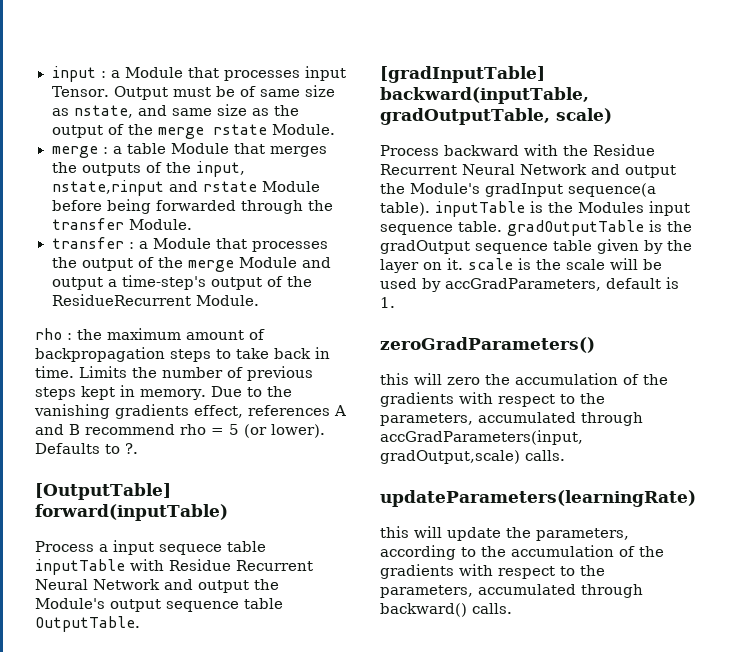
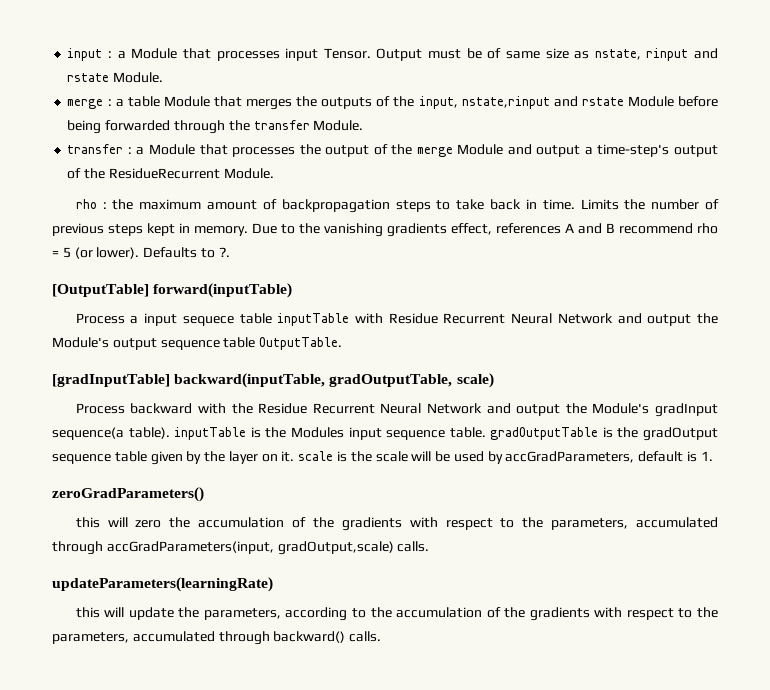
- Output must be of same size as nstate, and same size as the output of the merge rstate Module.
+ Output must be of same size as nstate, rinput and rstate Module.

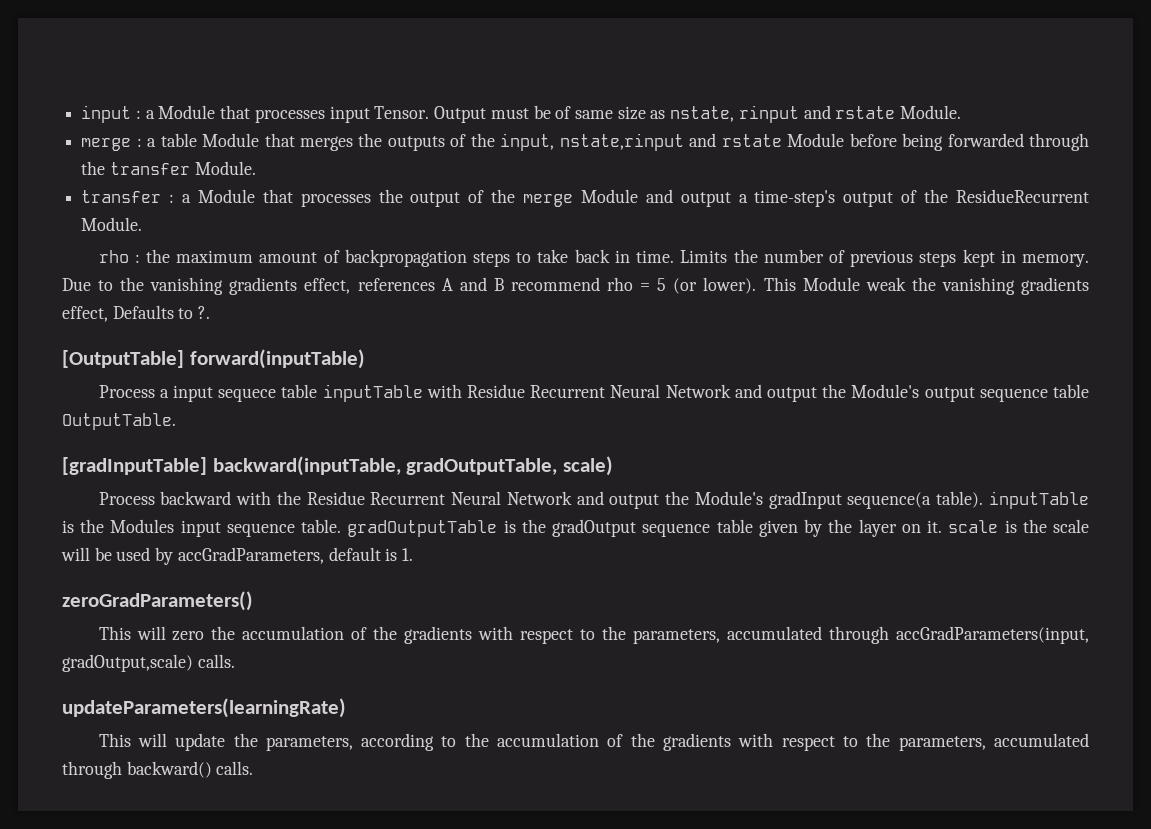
- Defaults to ?.
+ This Module weak the vanishing gradients effect, Defaults to ?.
- this will zero the accumulation of the gradients with respect to the parameters, accumulated through accGradParameters(input, gradOutput,scale) calls.
+ This will zero the accumulation of the gradients with respect to the parameters, accumulated through accGradParameters(input, gradOutput,scale) calls.
- this will update the parameters, according to the accumulation of the gradients with respect to the parameters, accumulated through backward() calls.
+ This will update the parameters, according to the accumulation of the gradients with respect to the parameters, accumulated through backward() calls.

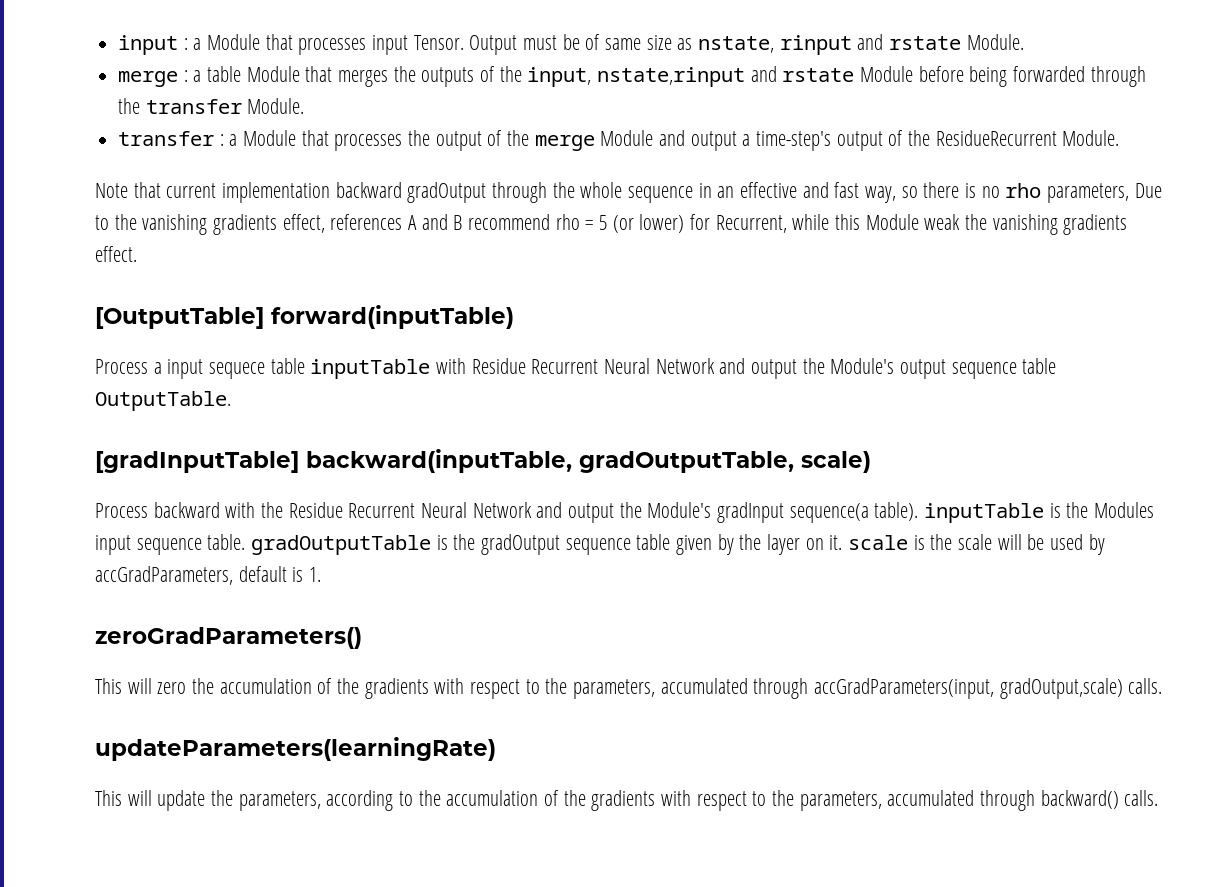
- rho : the maximum amount of backpropagation steps to take back in time. Limits the number of previous steps kept in memory. Due to the vanishing gradients effect, references A and B recommend rho = 5 (or lower). This Module weak the vanishing gradients effect, Defaults to ?.
+ Note that current implementation backward gradOutput through the whole sequence in an effective and fast way, so there is no rho parameters, Due to the vanishing gradients effect, references A and B recommend rho = 5 (or lower) for Recurrent, while this Module weak the vanishing gradients effect.

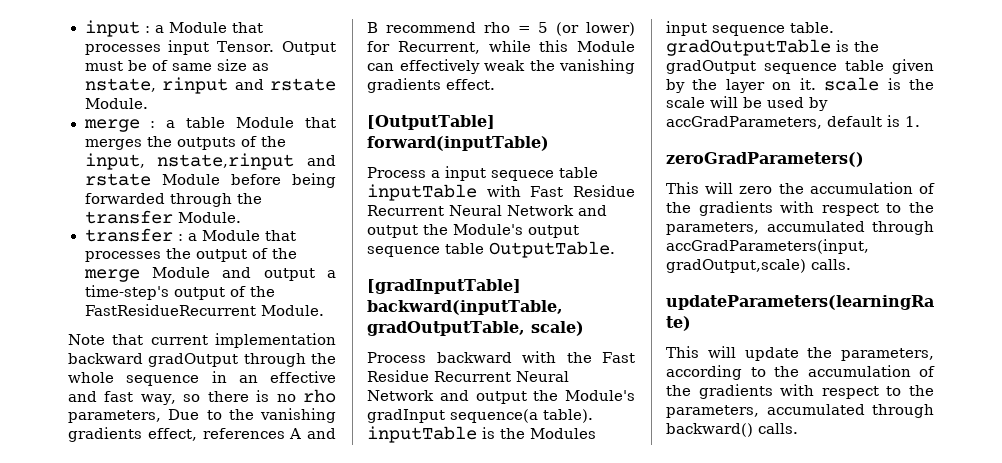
- transfer : a Module that processes the output of the merge Module and output a time-step's output of the ResidueRecurrent Module.
+ transfer : a Module that processes the output of the merge Module and output a time-step's output of the FastResidueRecurrent Module.
- Note that current implementation backward gradOutput through the whole sequence in an effective and fast way, so there is no rho parameters, Due to the vanishing gradients effect, references A and B recommend rho = 5 (or lower) for Recurrent, while this Module weak the vanishing gradients effect.
+ Note that current implementation backward gradOutput through the whole sequence in an effective and fast way, so there is no rho parameters, Due to the vanishing gradients effect, references A and B recommend rho = 5 (or lower) for Recurrent, while this Module can effectively weak the vanishing gradients effect.
- Process a input sequece table inputTable with Residue Recurrent Neural Network and output the Module's output sequence table OutputTable.
+ Process a input sequece table inputTable with Fast Residue Recurrent Neural Network and output the Module's output sequence table OutputTable.
- Process backward with the Residue Recurrent Neural Network and output the Module's gradInput sequence(a table). inputTable is the Modules input sequence table. gradOutputTable is the gradOutput sequence table given by the layer on it. scale is the scale will be used by accGradParameters, default is 1.
+ Process backward with the Fast Residue Recurrent Neural Network and output the Module's gradInput sequence(a table). inputTable is the Modules input sequence table. gradOutputTable is the gradOutput sequence table given by the layer on it. scale is the scale will be used by accGradParameters, default is 1.

